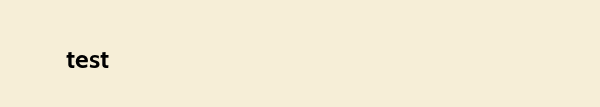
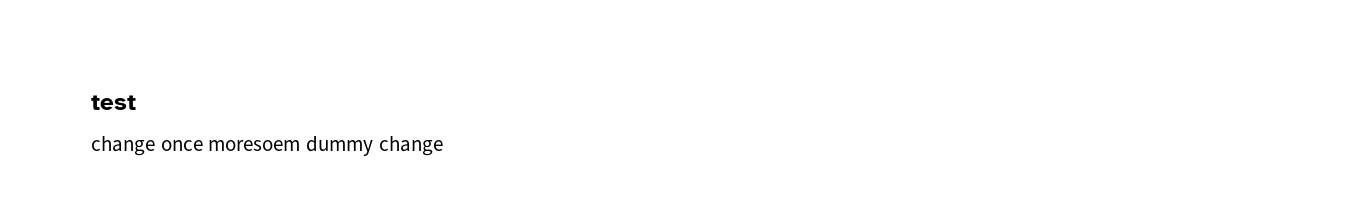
+ change once moresoem dummy change

